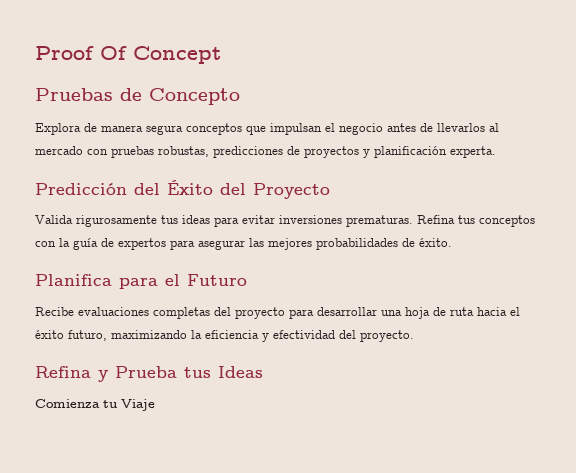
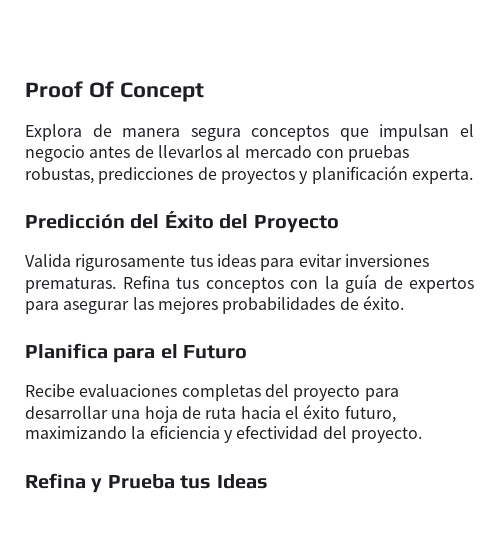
- Pruebas de Concepto
- Comienza tu Viaje

